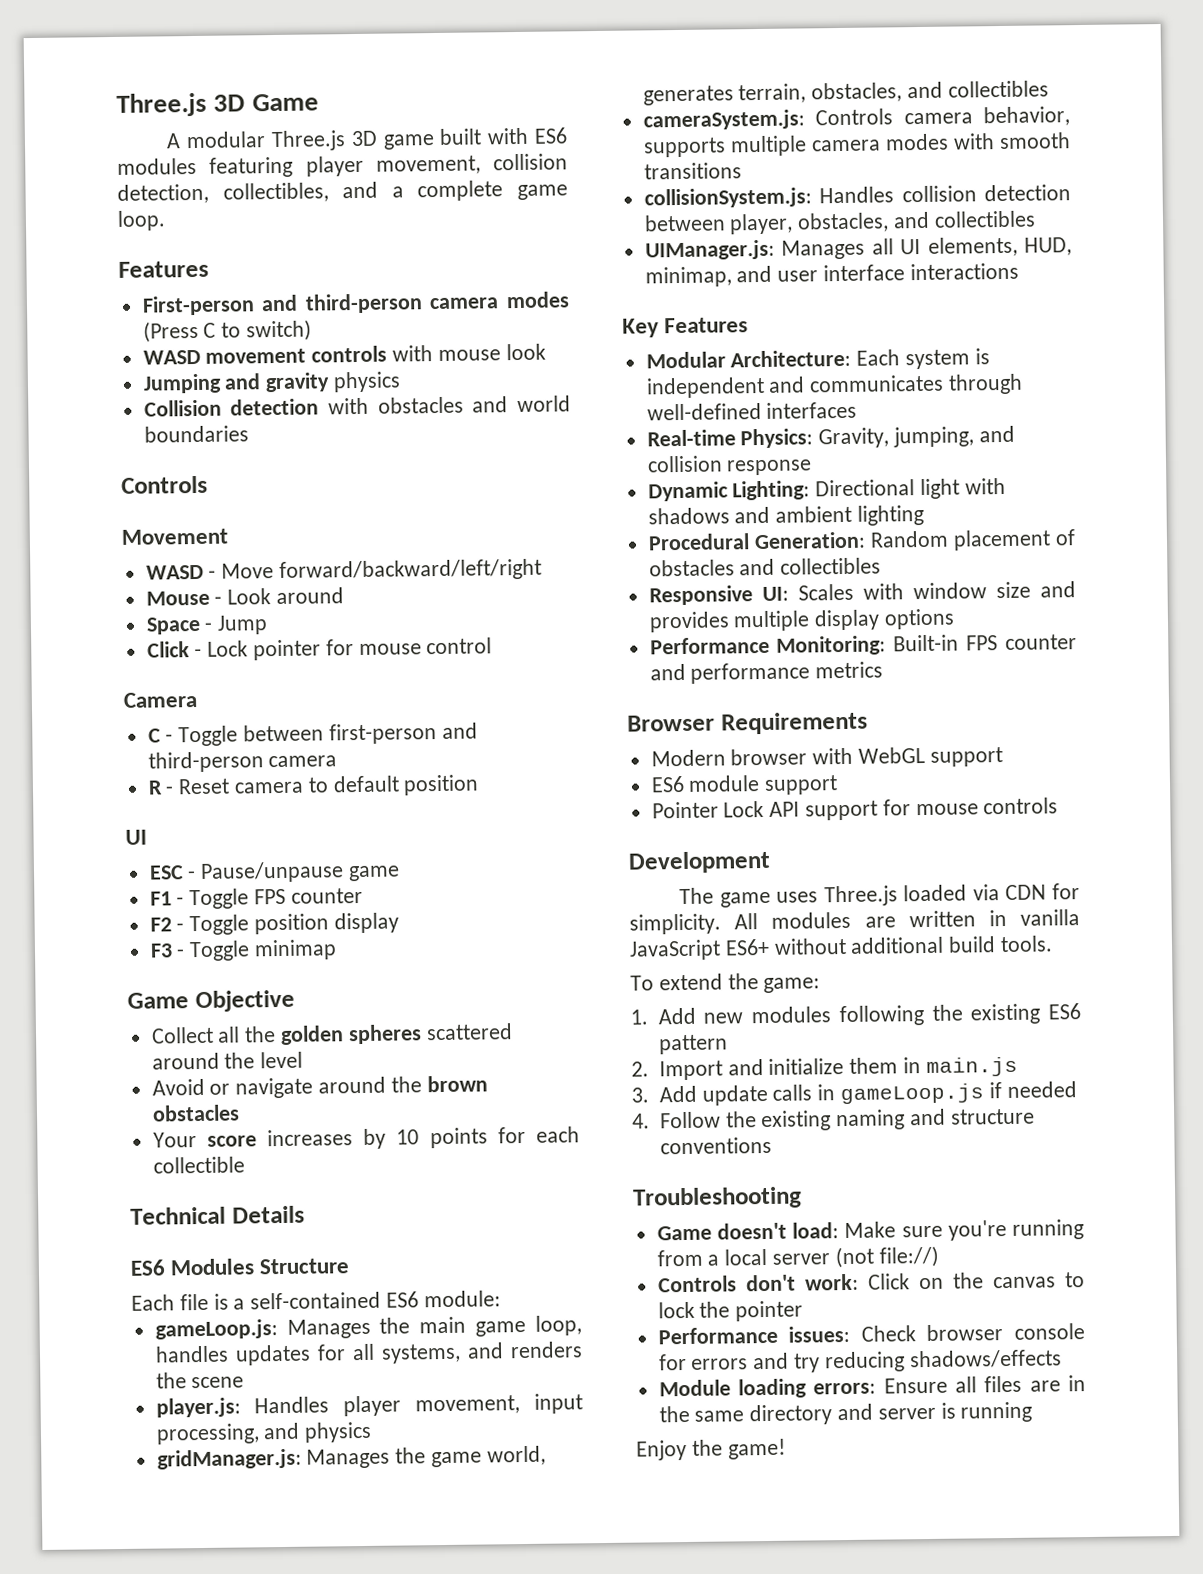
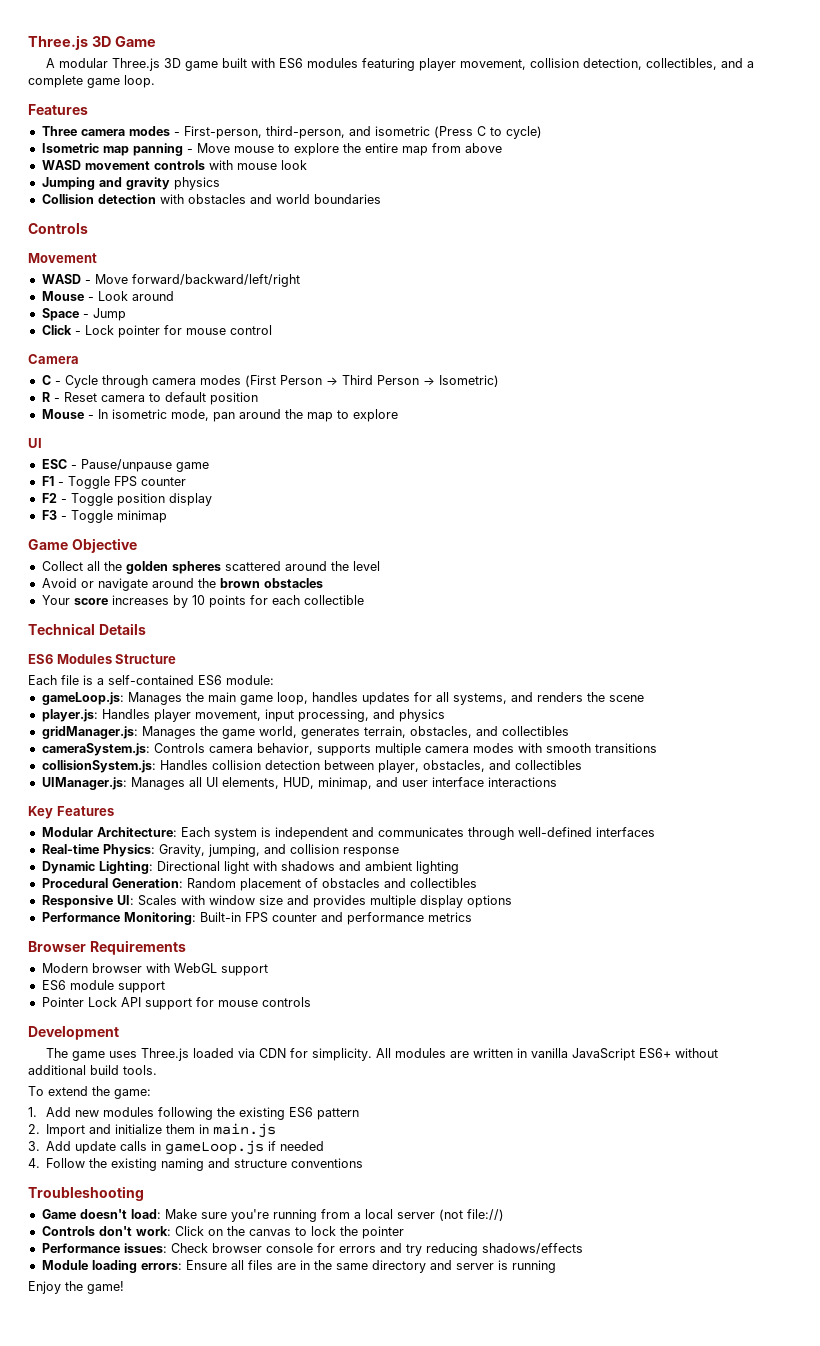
- First-person and third-person camera modes (Press C to switch)
+ Three camera modes - First-person, third-person, and isometric (Press C to cycle)
+ Isometric map panning - Move mouse to explore the entire map from above
- C - Toggle between first-person and third-person camera
+ C - Cycle through camera modes (First Person → Third Person → Isometric)
+ Mouse - In isometric mode, pan around the map to explore

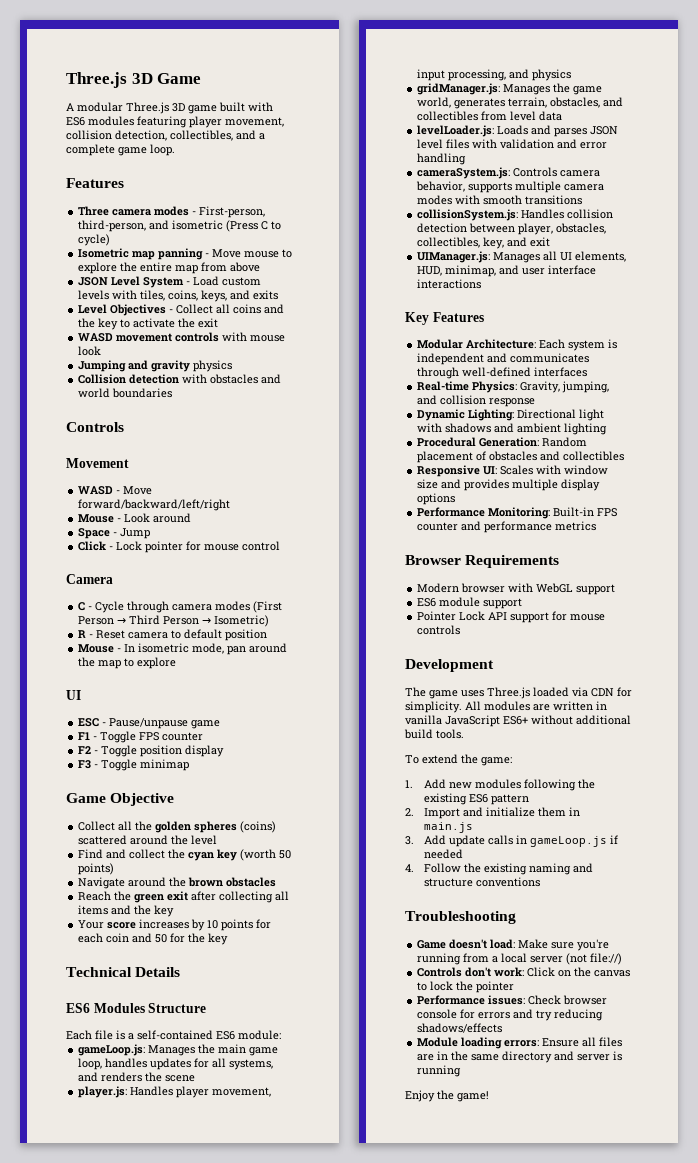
+ JSON Level System - Load custom levels with tiles, coins, keys, and exits
+ Level Objectives - Collect all coins and the key to activate the exit
- Collect all the golden spheres scattered around the level
+ Collect all the golden spheres (coins) scattered around the level
- Avoid or navigate around the brown obstacles
+ Find and collect the cyan key (worth 50 points)
+ Navigate around the brown obstacles
+ Reach the green exit after collecting all items and the key
- Your score increases by 10 points for each collectible
+ Your score increases by 10 points for each coin and 50 for the key
- gridManager.js: Manages the game world, generates terrain, obstacles, and collectibles
+ gridManager.js: Manages the game world, generates terrain, obstacles, and collectibles from level data
+ levelLoader.js: Loads and parses JSON level files with validation and error handling
- collisionSystem.js: Handles collision detection between player, obstacles, and collectibles
+ collisionSystem.js: Handles collision detection between player, obstacles, collectibles, key, and exit

